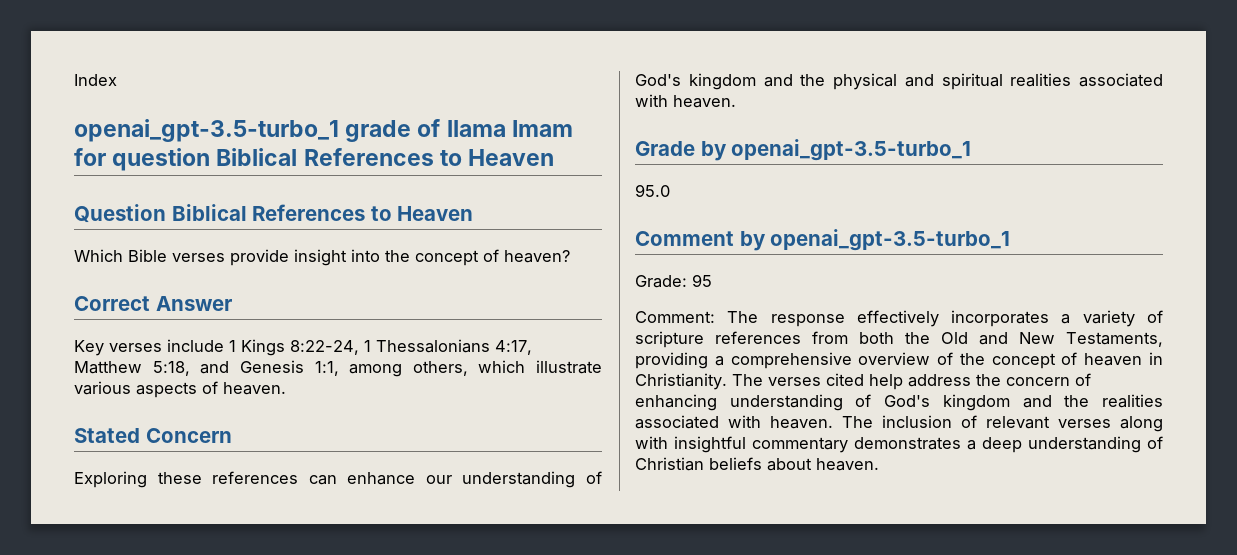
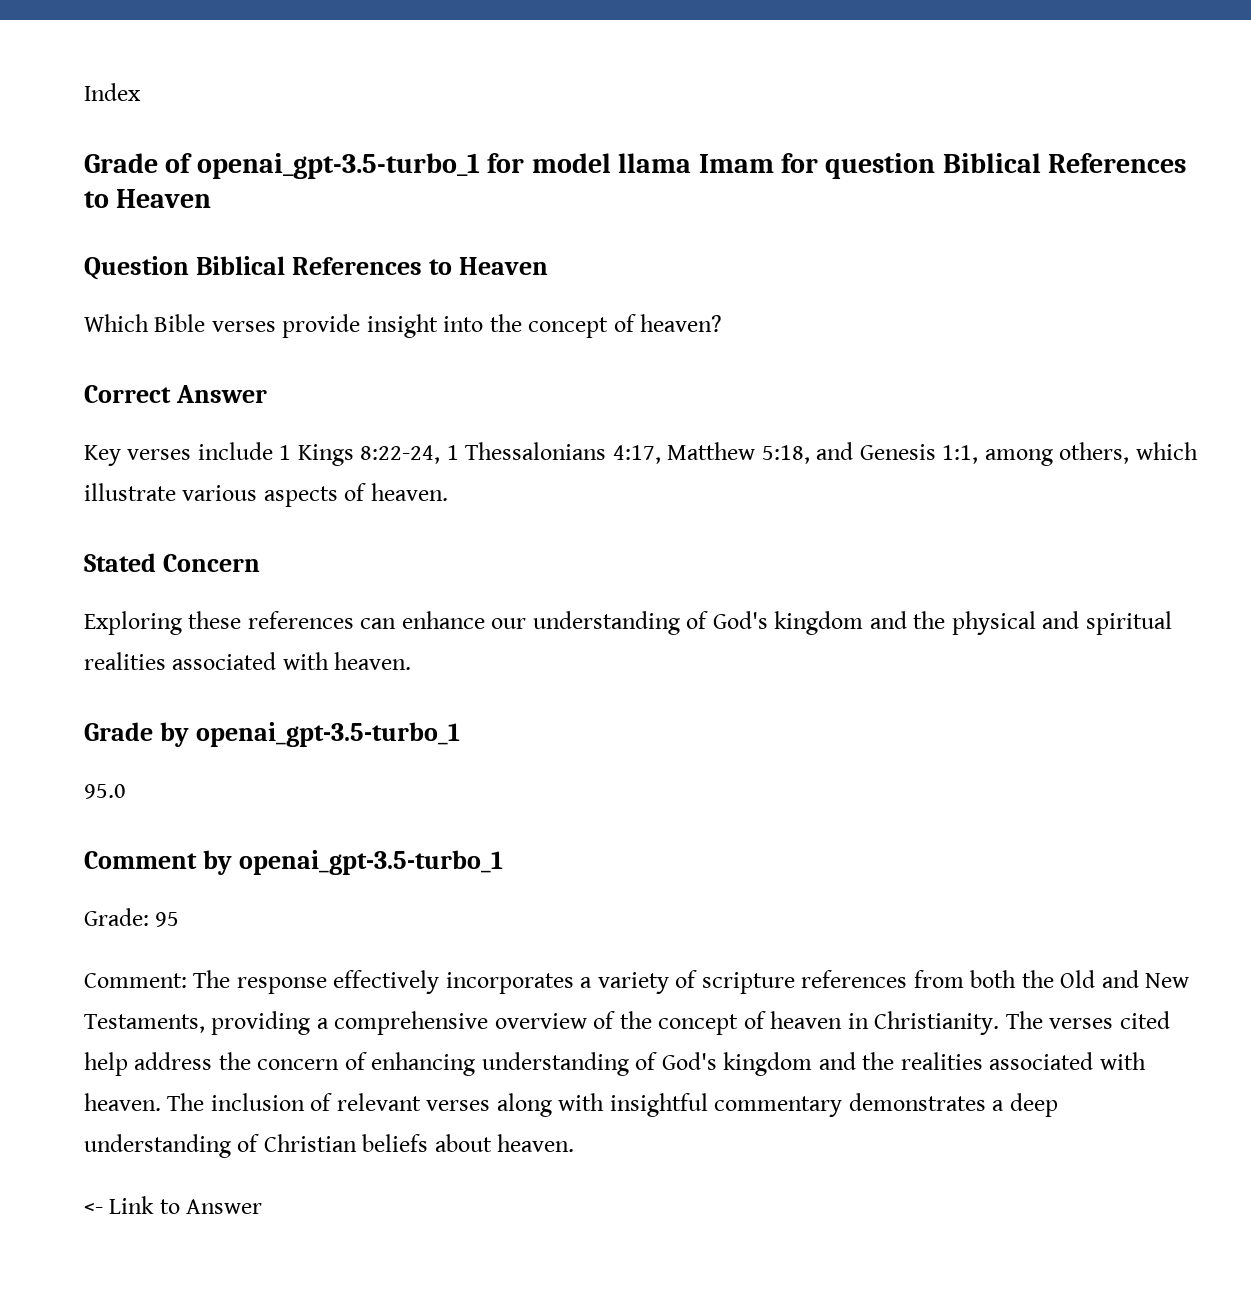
- openai_gpt-3.5-turbo_1 grade of llama Imam for question Biblical References to Heaven
+ Grade of openai_gpt-3.5-turbo_1 for model llama Imam for question Biblical References to Heaven
+ <- Link to Answer

